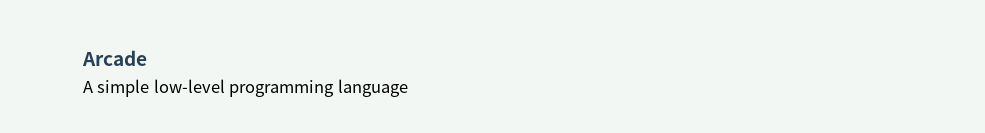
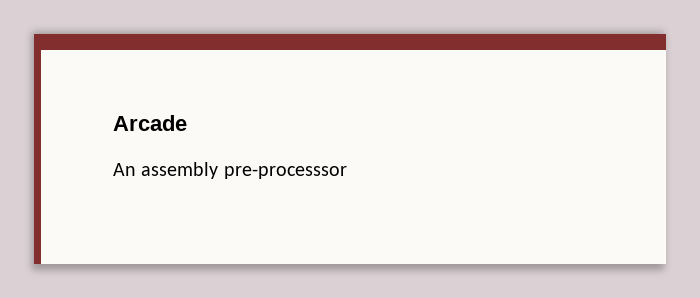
- A simple low-level programming language
+ An assembly pre-processsor

